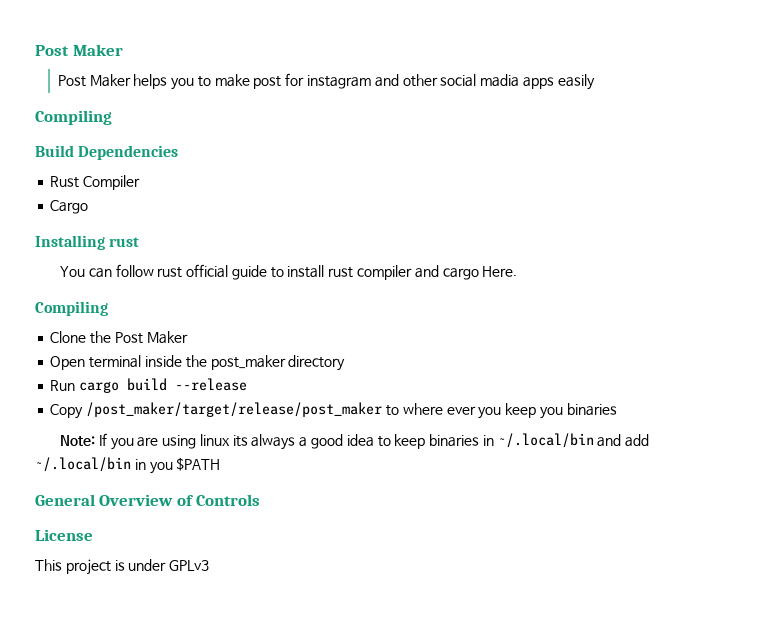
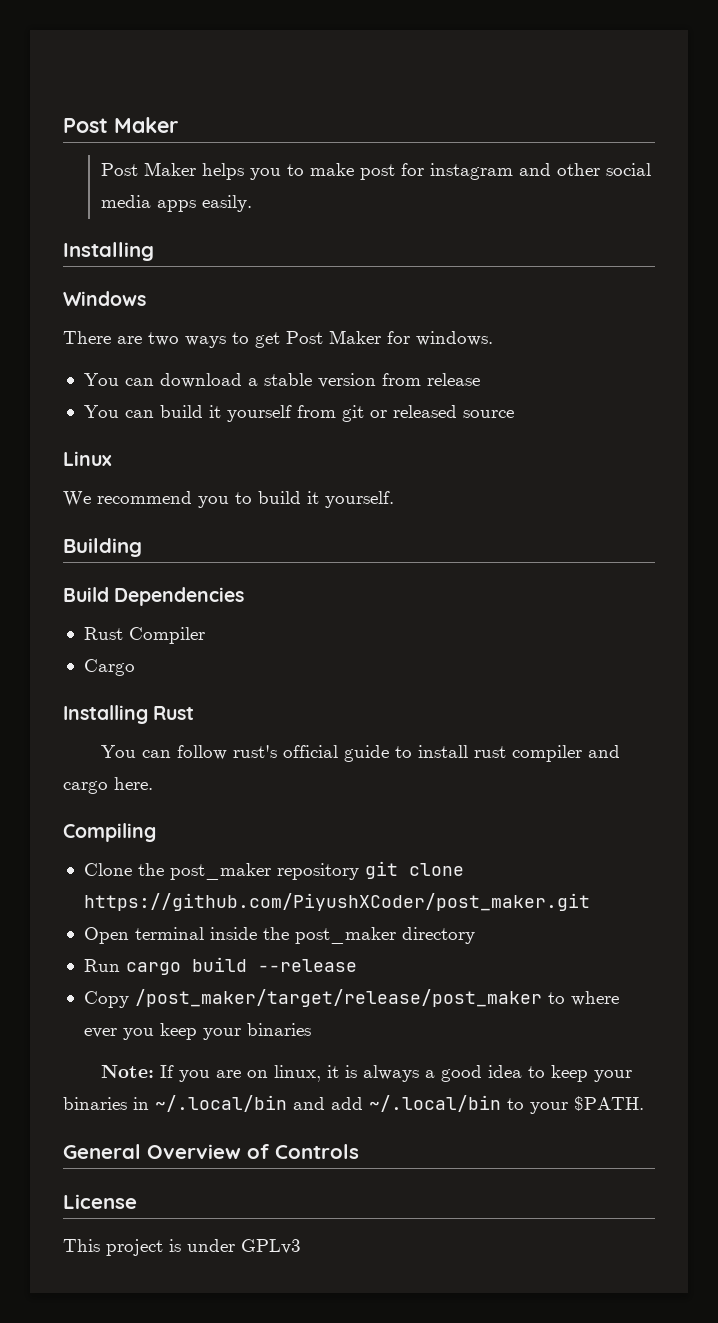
- Post Maker helps you to make post for instagram and other social madia apps easily
- Compiling
+ Post Maker helps you to make post for instagram and other social media apps easily.
+ Installing
+ Windows
+ There are two ways to get Post Maker for windows.
+ You can download a stable version from release
+ You can build it yourself from git or released source
+ Linux
+ We recommend you to build it yourself.
+ Building
- Installing rust
+ Installing Rust
- You can follow rust official guide to install rust compiler and cargo Here.
+ You can follow rust's official guide to install rust compiler and cargo here.
- Clone the Post Maker
+ Clone the post_maker repository git clone https://github.com/PiyushXCoder/post_maker.git
- Copy /post_maker/target/release/post_maker to where ever you keep you binaries
+ Copy /post_maker/target/release/post_maker to where ever you keep your binaries
- Note: If you are using linux its always a good idea to keep binaries in ~/.local/bin and add ~/.local/bin in you $PATH
+ Note: If you are on linux, it is always a good idea to keep your binaries in ~/.local/bin and add ~/.local/bin to your $PATH.

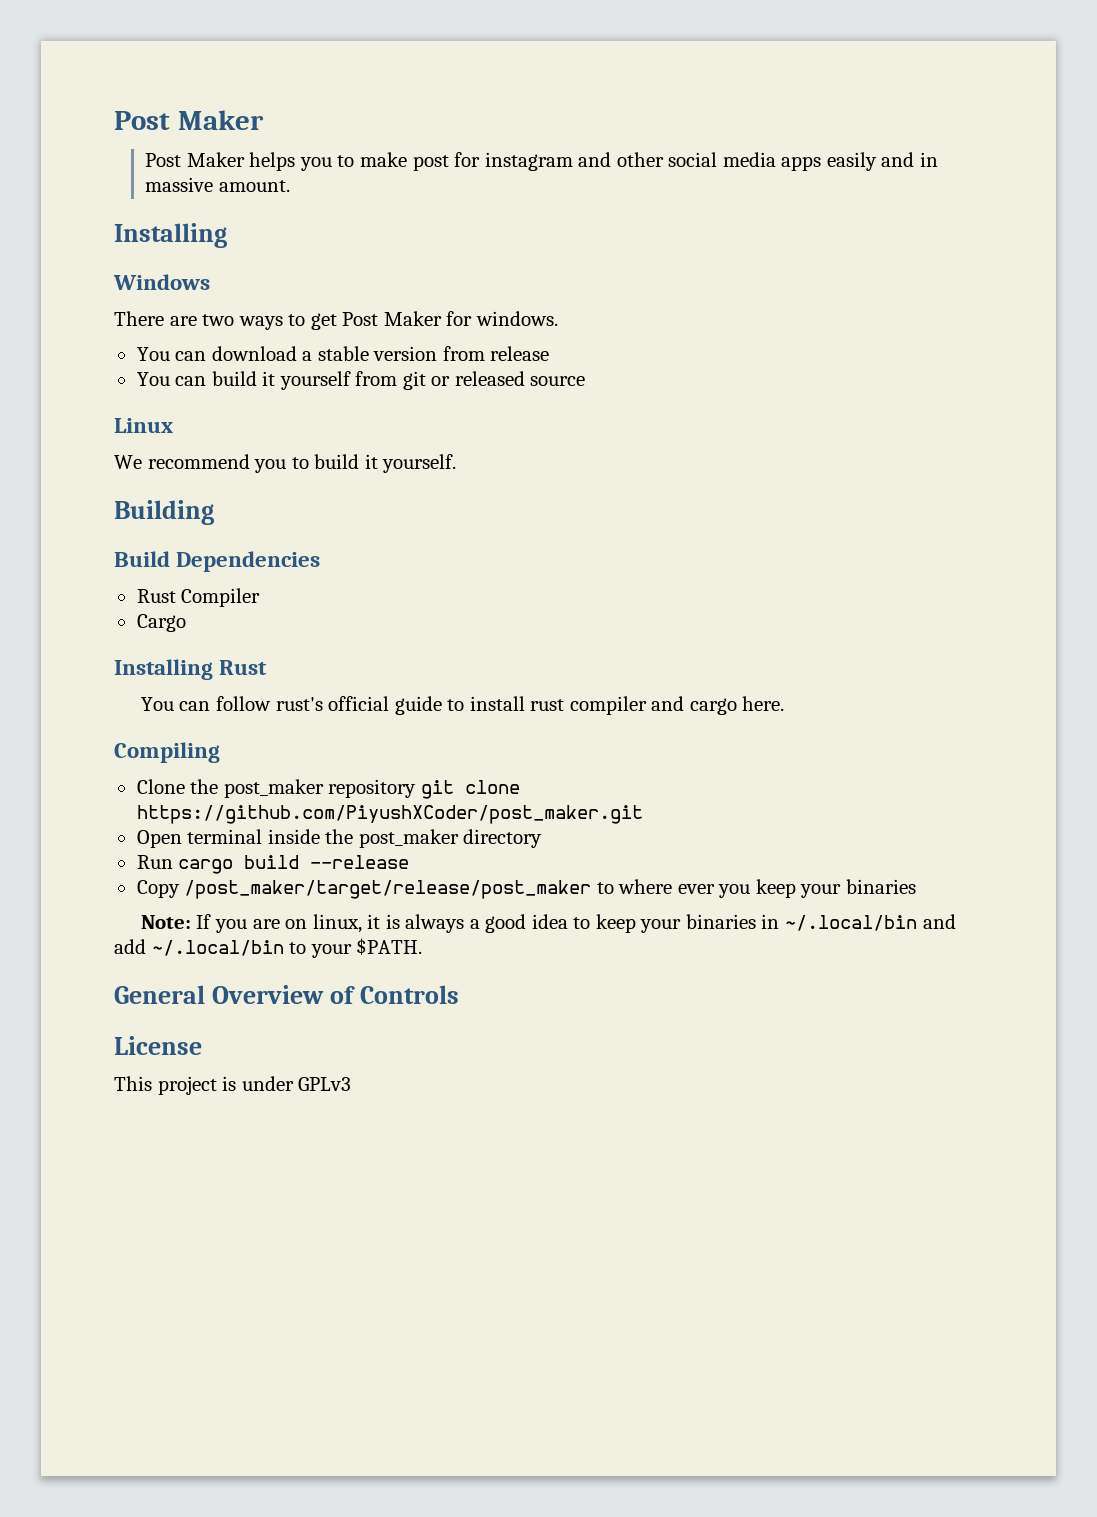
- Post Maker helps you to make post for instagram and other social media apps easily.
+ Post Maker helps you to make post for instagram and other social media apps easily and in massive amount.

